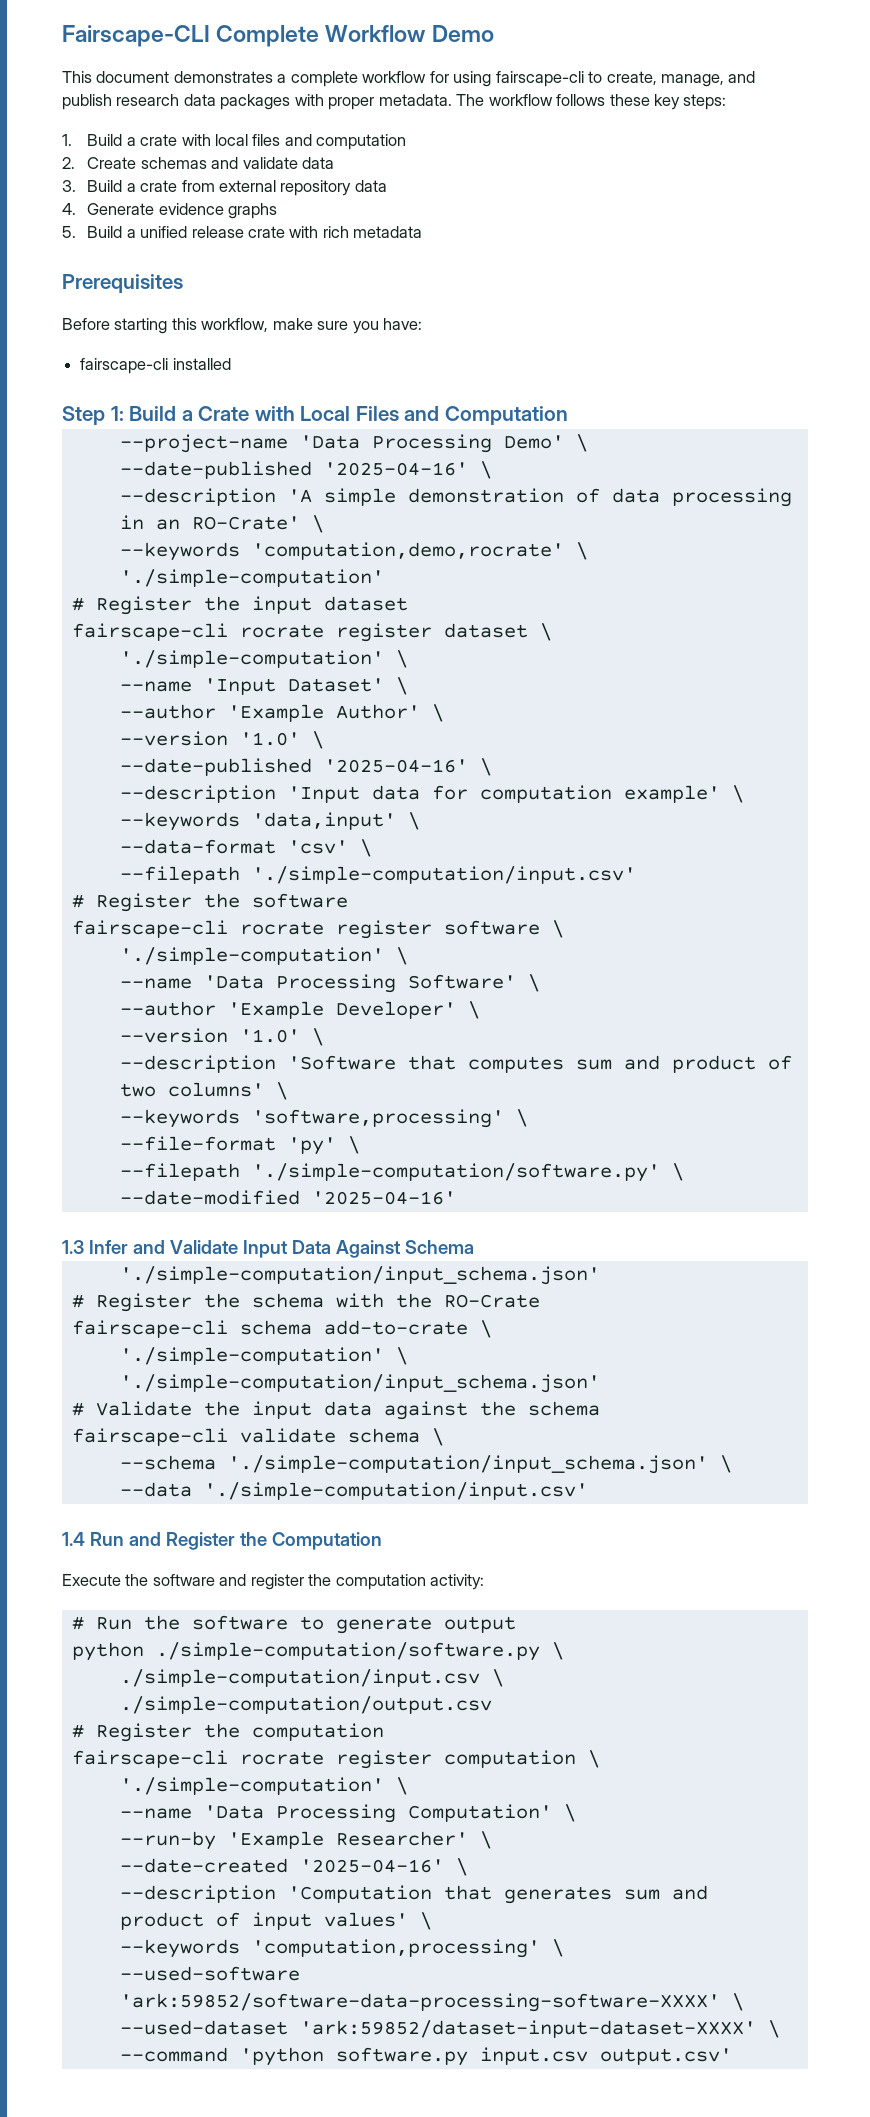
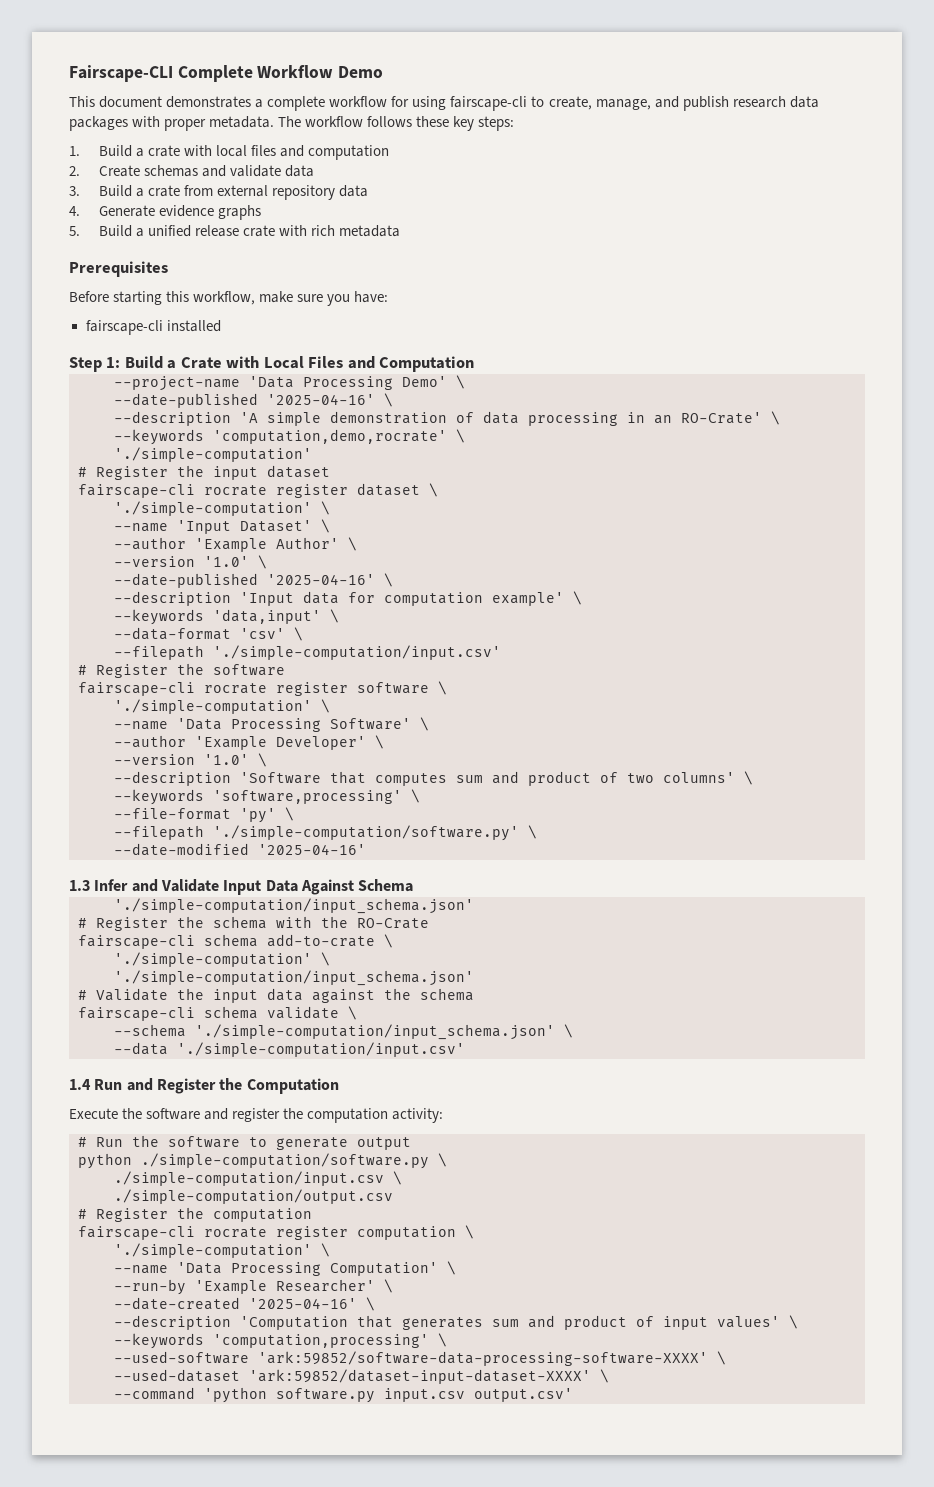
- fairscape-cli validate schema \
+ fairscape-cli schema validate \

